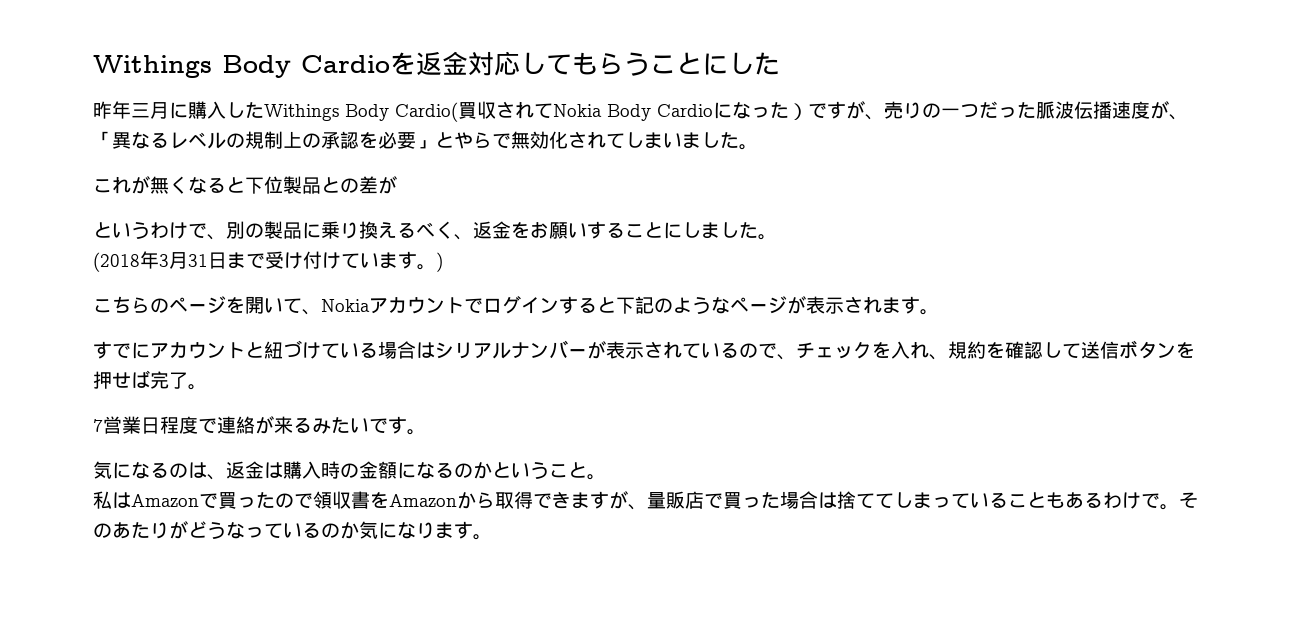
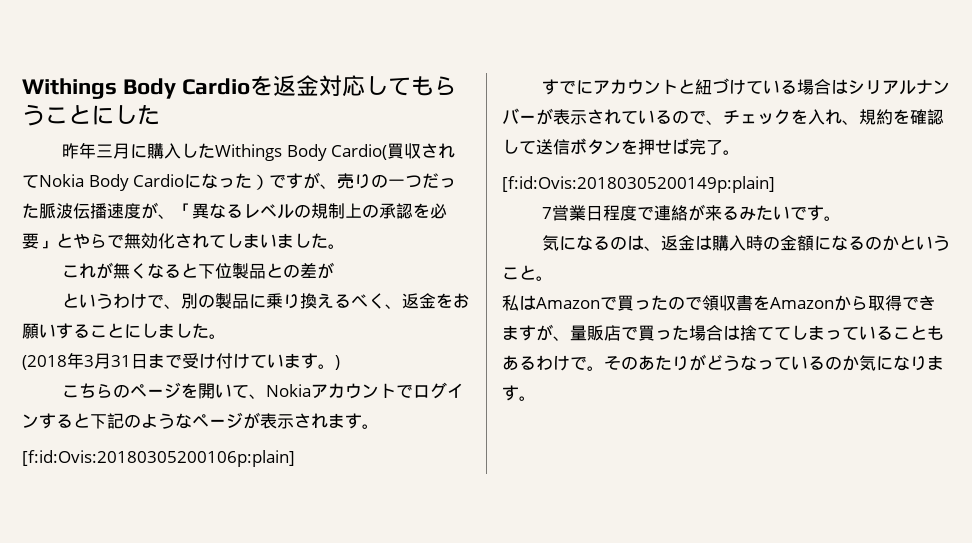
+ [f:id:Ovis:20180305200106p:plain]
+ [f:id:Ovis:20180305200149p:plain]

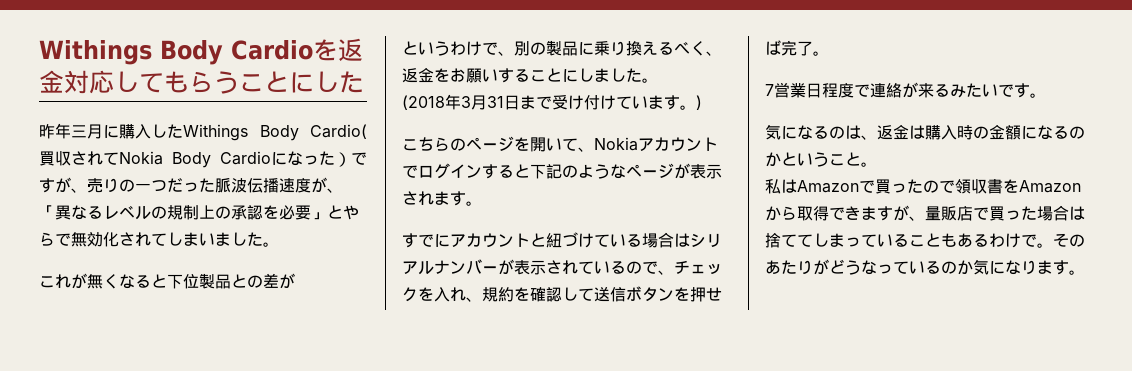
- [f:id:Ovis:20180305200106p:plain]
- [f:id:Ovis:20180305200149p:plain]

